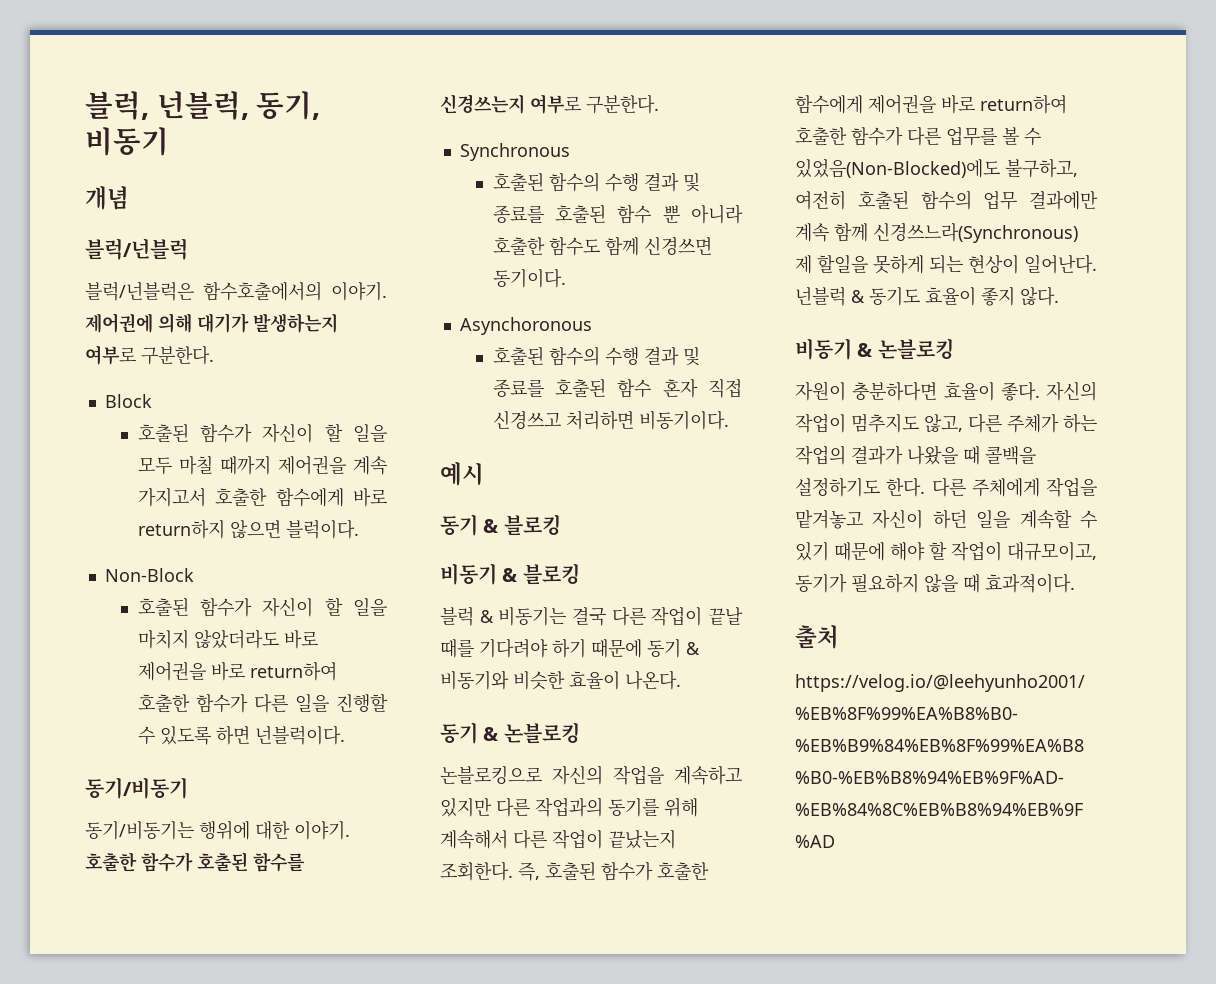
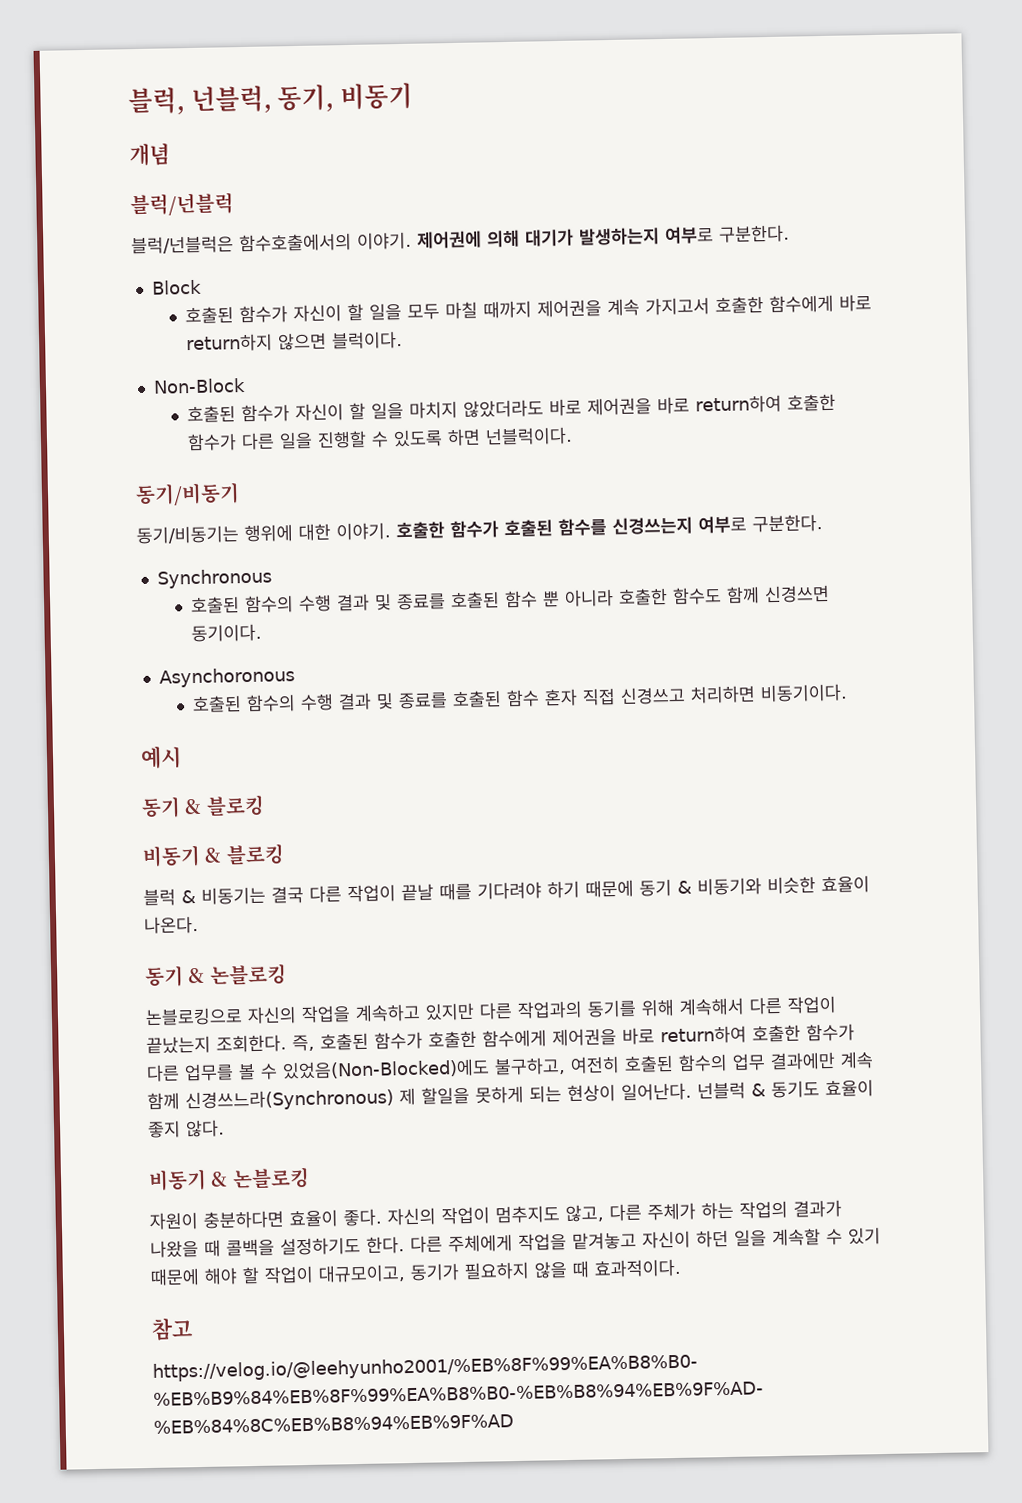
- 출처
+ 참고

